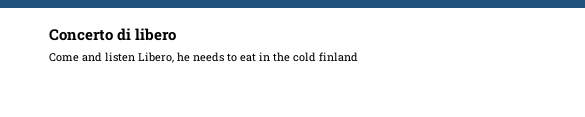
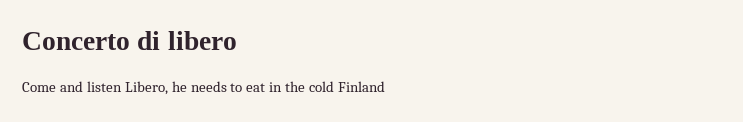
- Come and listen Libero, he needs to eat in the cold finland
+ Come and listen Libero, he needs to eat in the cold Finland

